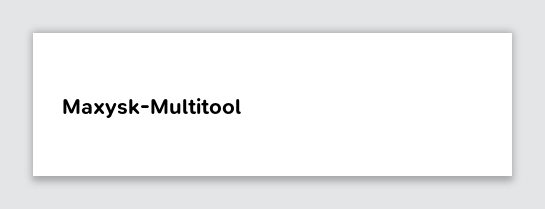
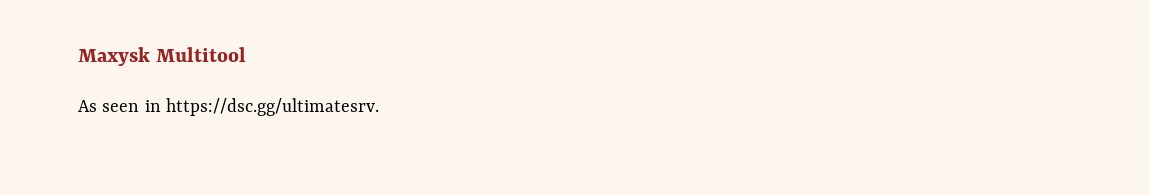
- Maxysk-Multitool
+ Maxysk Multitool
+ As seen in https://dsc.gg/ultimatesrv.

